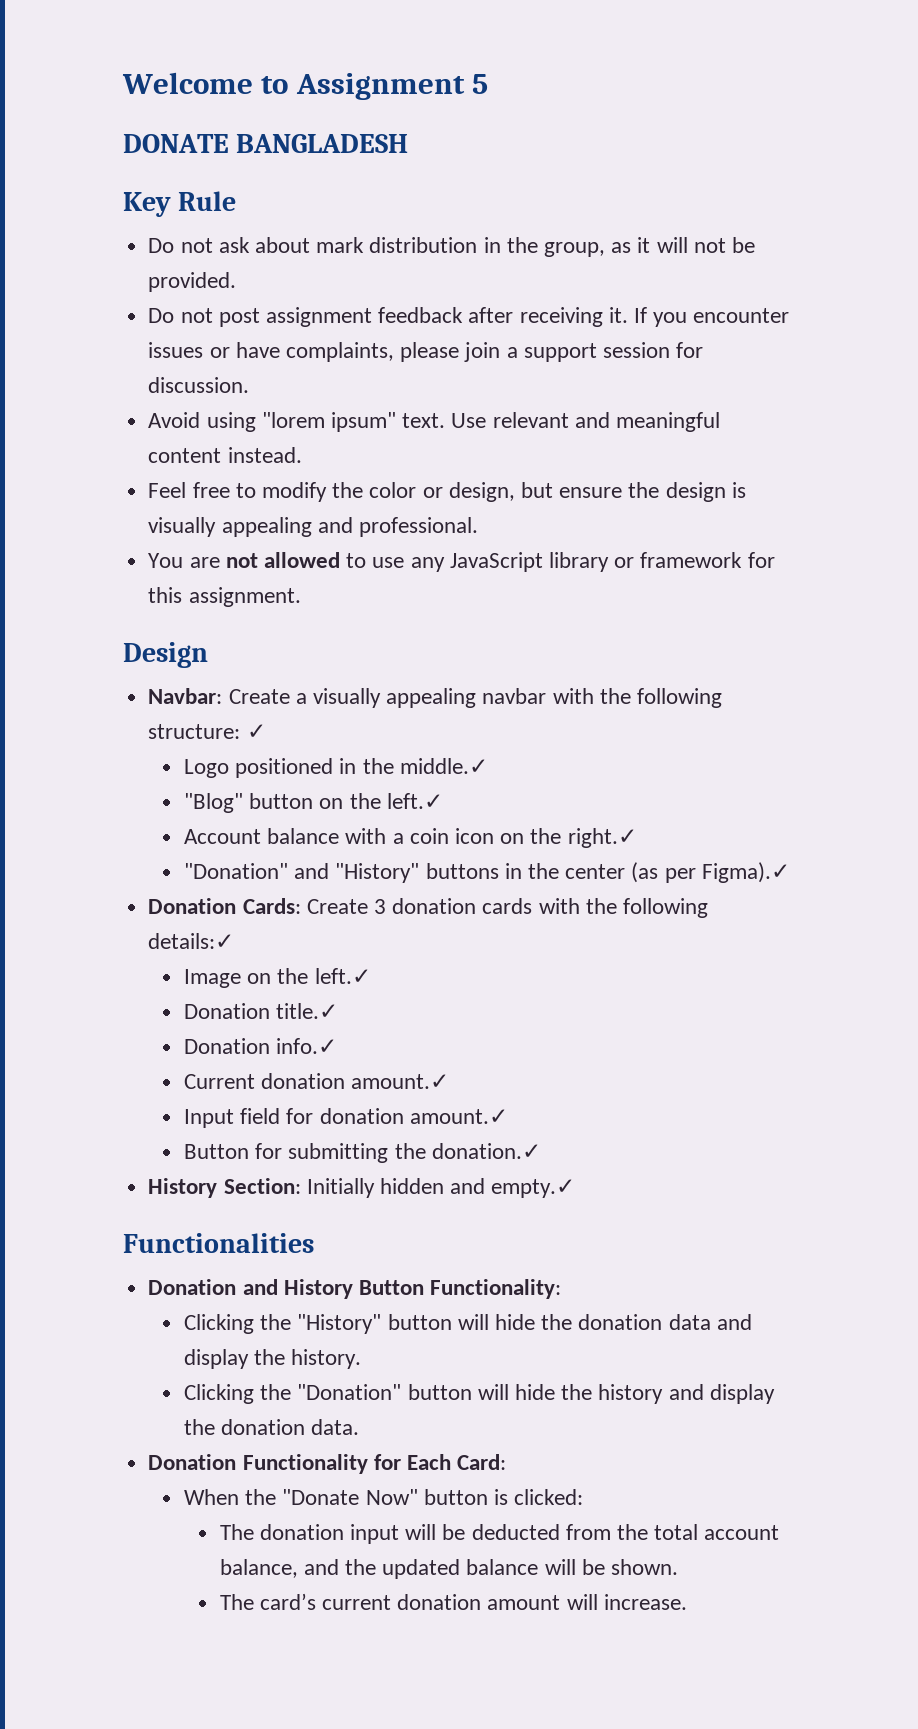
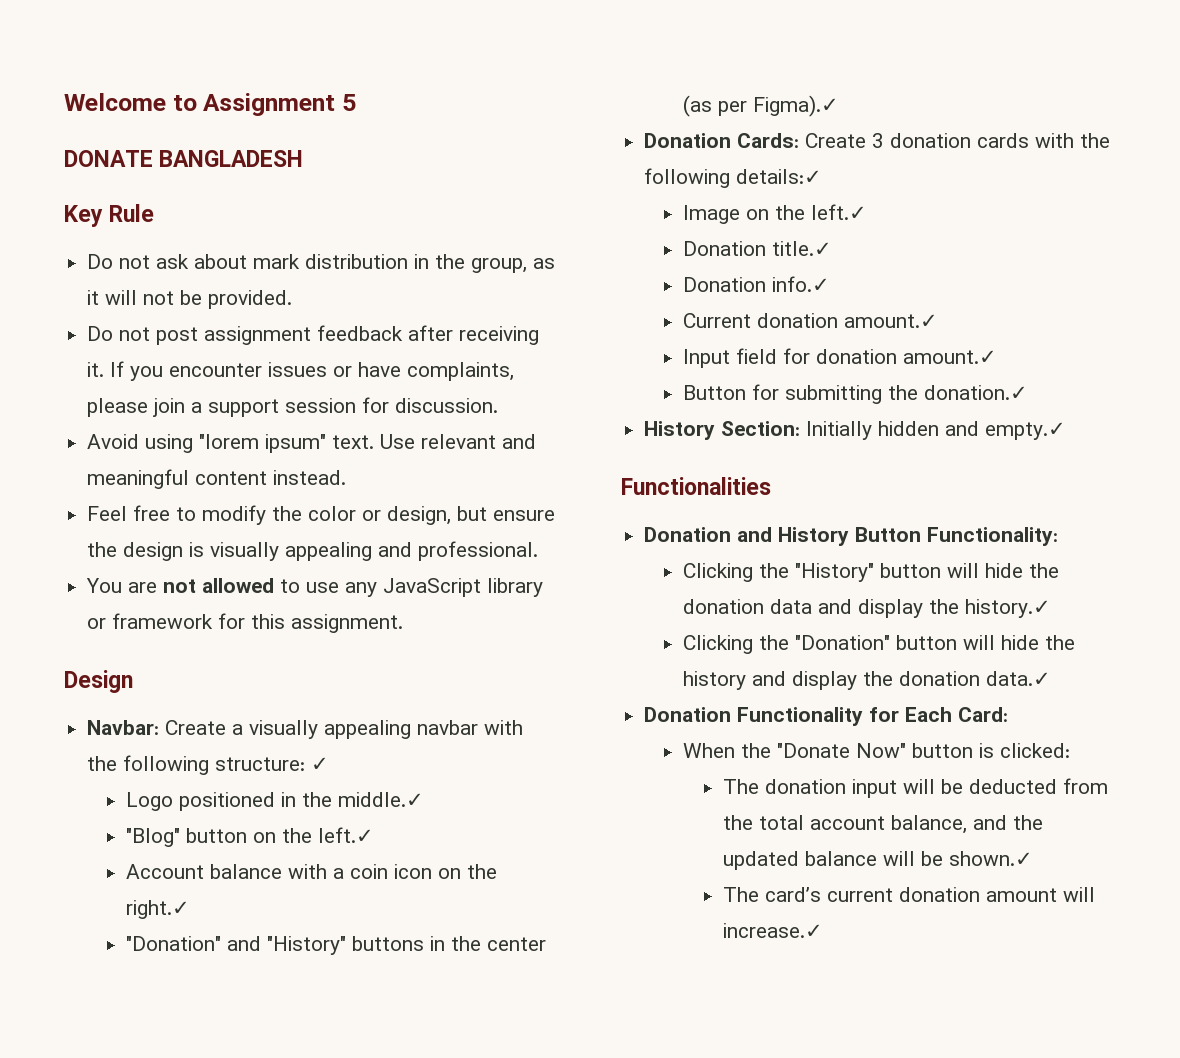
- Clicking the "History" button will hide the donation data and display the history.
+ Clicking the "History" button will hide the donation data and display the history.✓
- Clicking the "Donation" button will hide the history and display the donation data.
+ Clicking the "Donation" button will hide the history and display the donation data.✓
- The donation input will be deducted from the total account balance, and the updated balance will be shown.
+ The donation input will be deducted from the total account balance, and the updated balance will be shown.✓
- The card’s current donation amount will increase.
+ The card’s current donation amount will increase.✓

